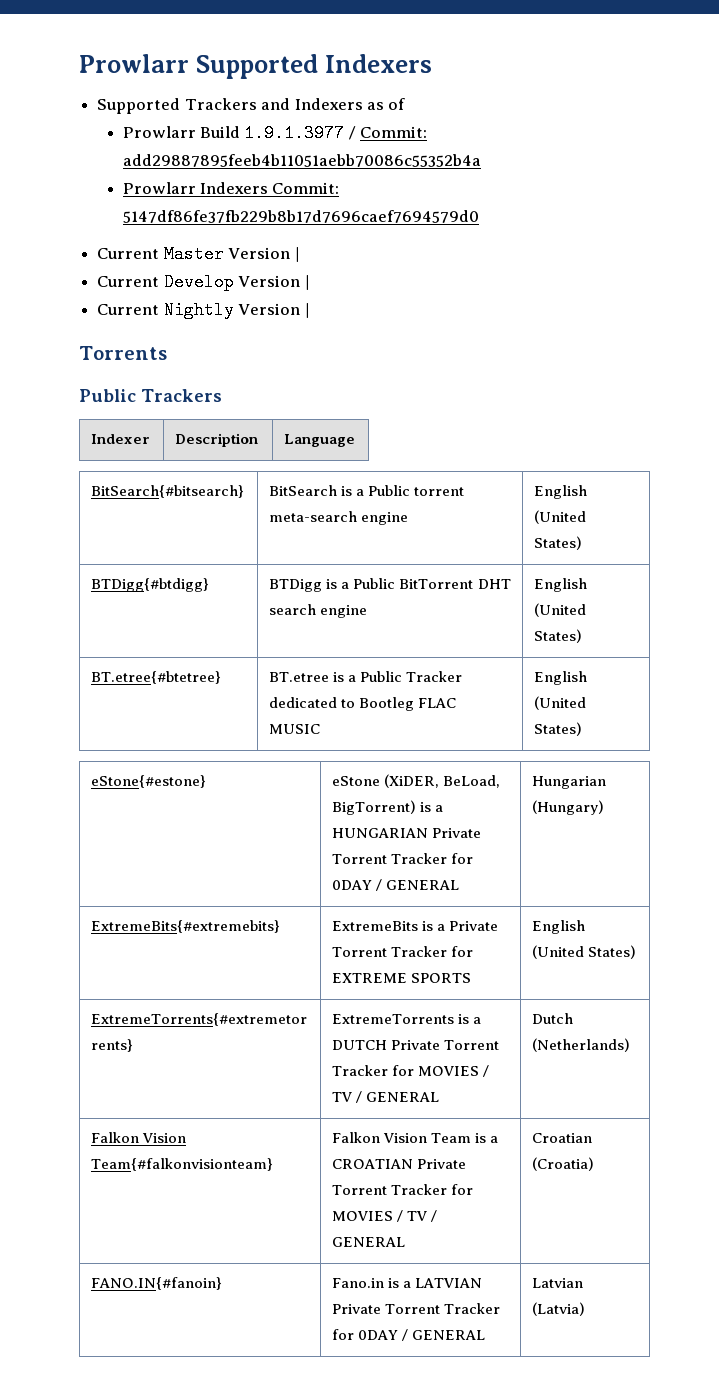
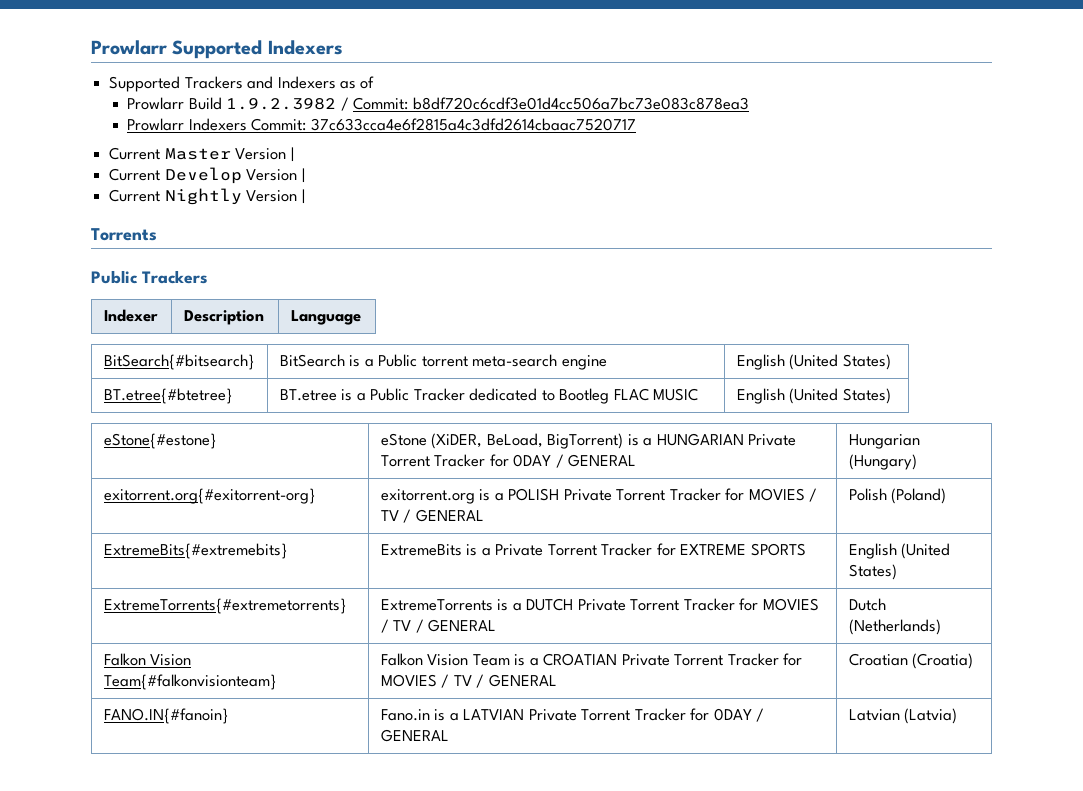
- Prowlarr Build 1.9.1.3977 / Commit: add29887895feeb4b11051aebb70086c55352b4a
+ Prowlarr Build 1.9.2.3982 / Commit: b8df720c6cdf3e01d4cc506a7bc73e083c878ea3
- Prowlarr Indexers Commit: 5147df86fe37fb229b8b17d7696caef7694579d0
+ Prowlarr Indexers Commit: 37c633cca4e6f2815a4c3dfd2614cbaac7520717
- BTDigg{#btdigg} | BTDigg is a Public BitTorrent DHT search engine | English (United States)
+ exitorrent.org{#exitorrent-org} | exitorrent.org is a POLISH Private Torrent Tracker for MOVIES / TV / GENERAL | Polish (Poland)

